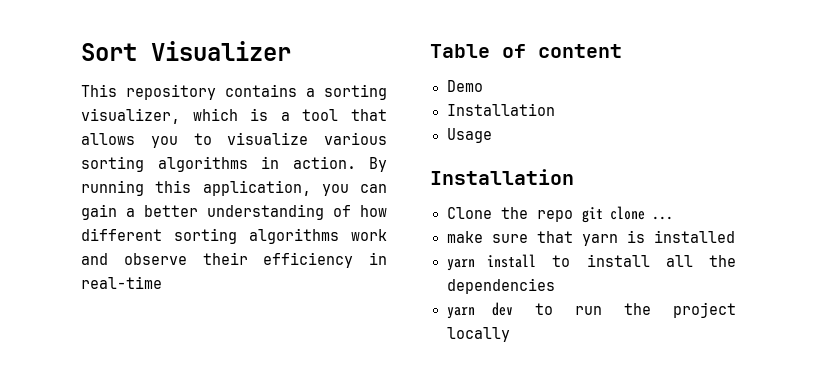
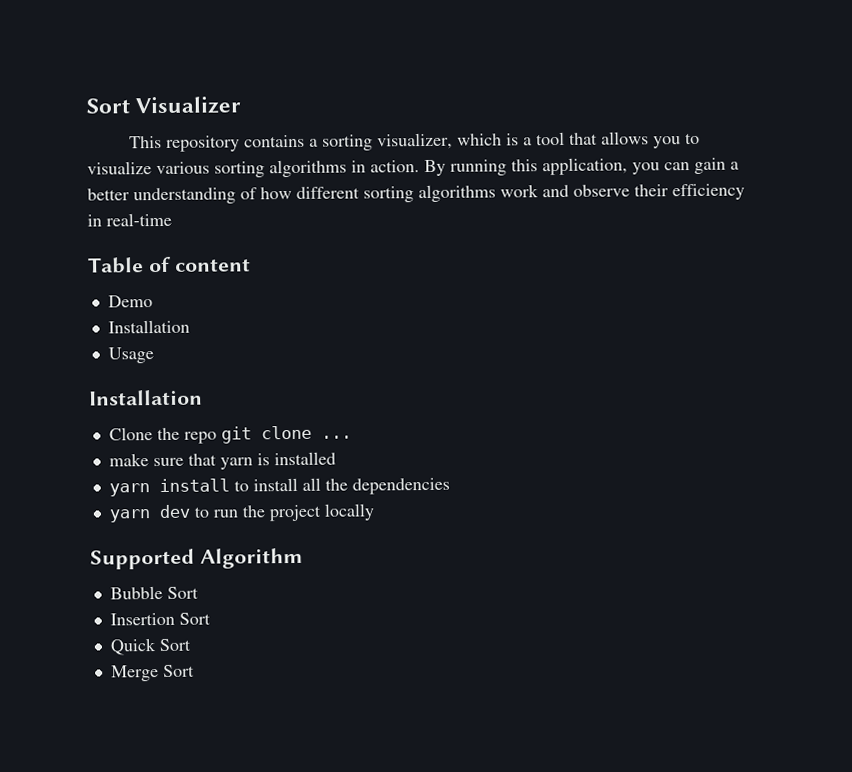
+ Supported Algorithm
+ Bubble Sort
+ Insertion Sort
+ Quick Sort
+ Merge Sort

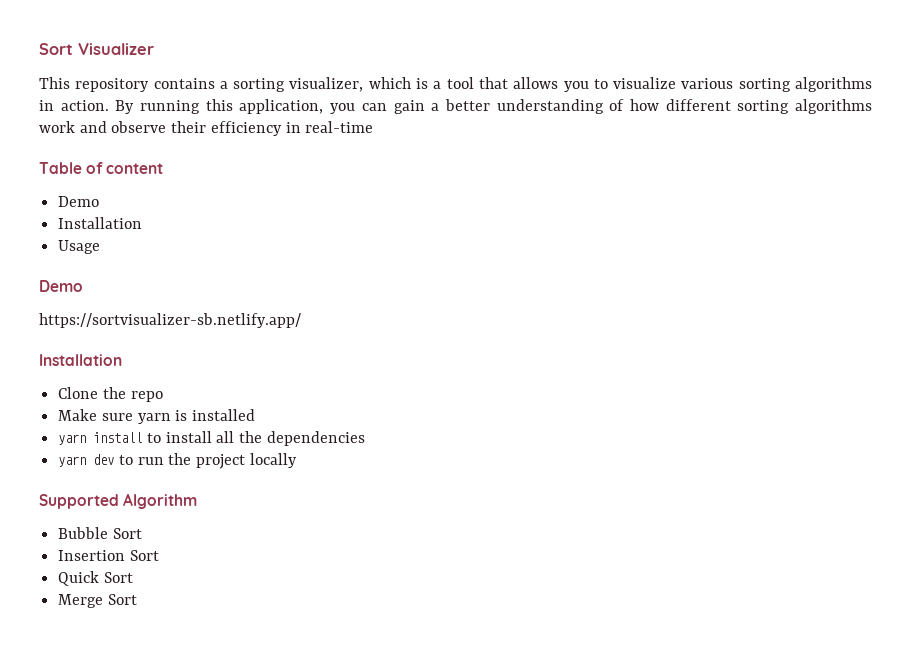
  Usage
+ Demo
+ https://sortvisualizer-sb.netlify.app/
- Clone the repo git clone ...
- make sure that yarn is installed
+ Clone the repo
+ Make sure yarn is installed

